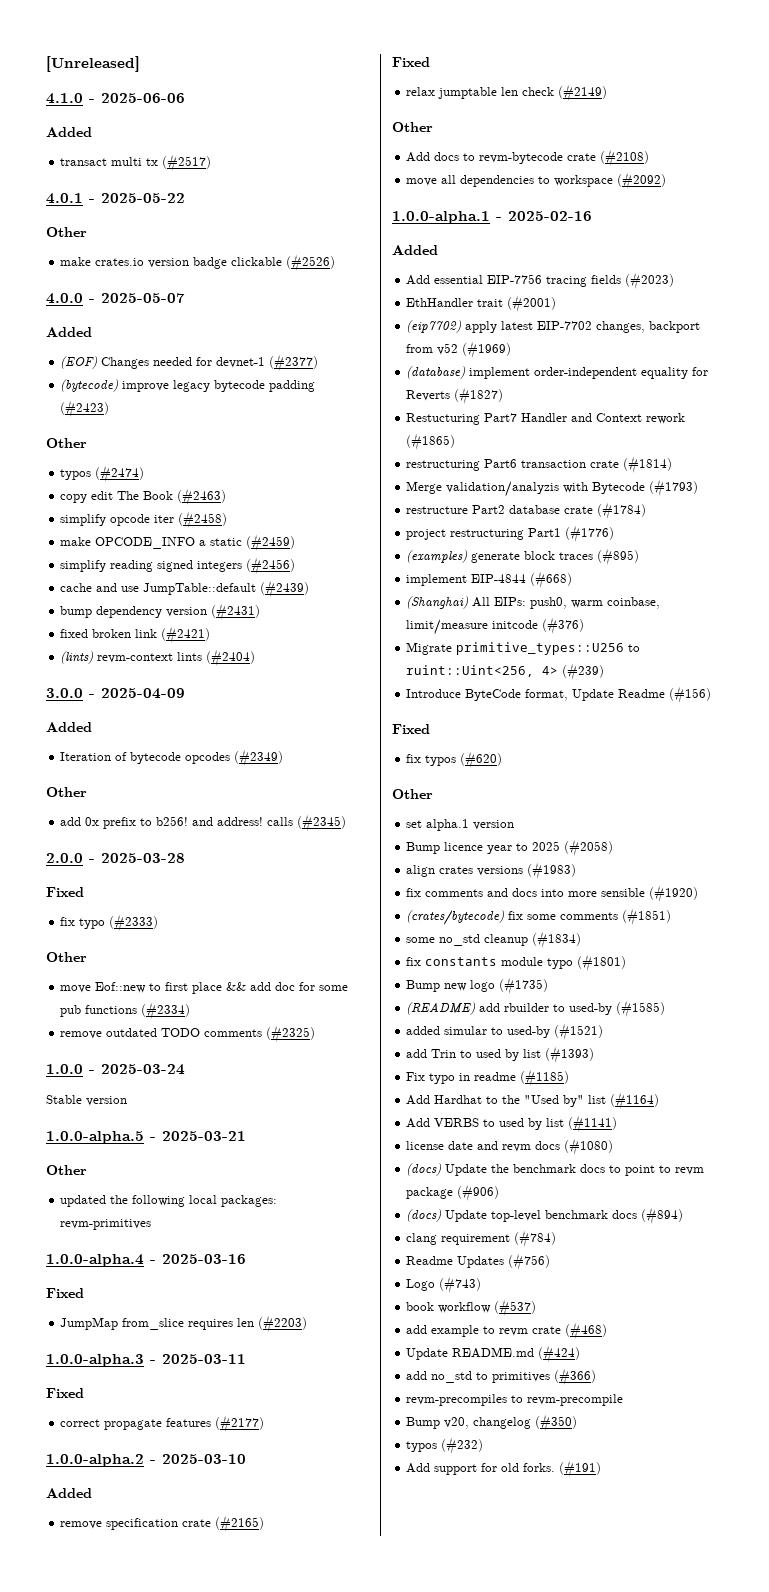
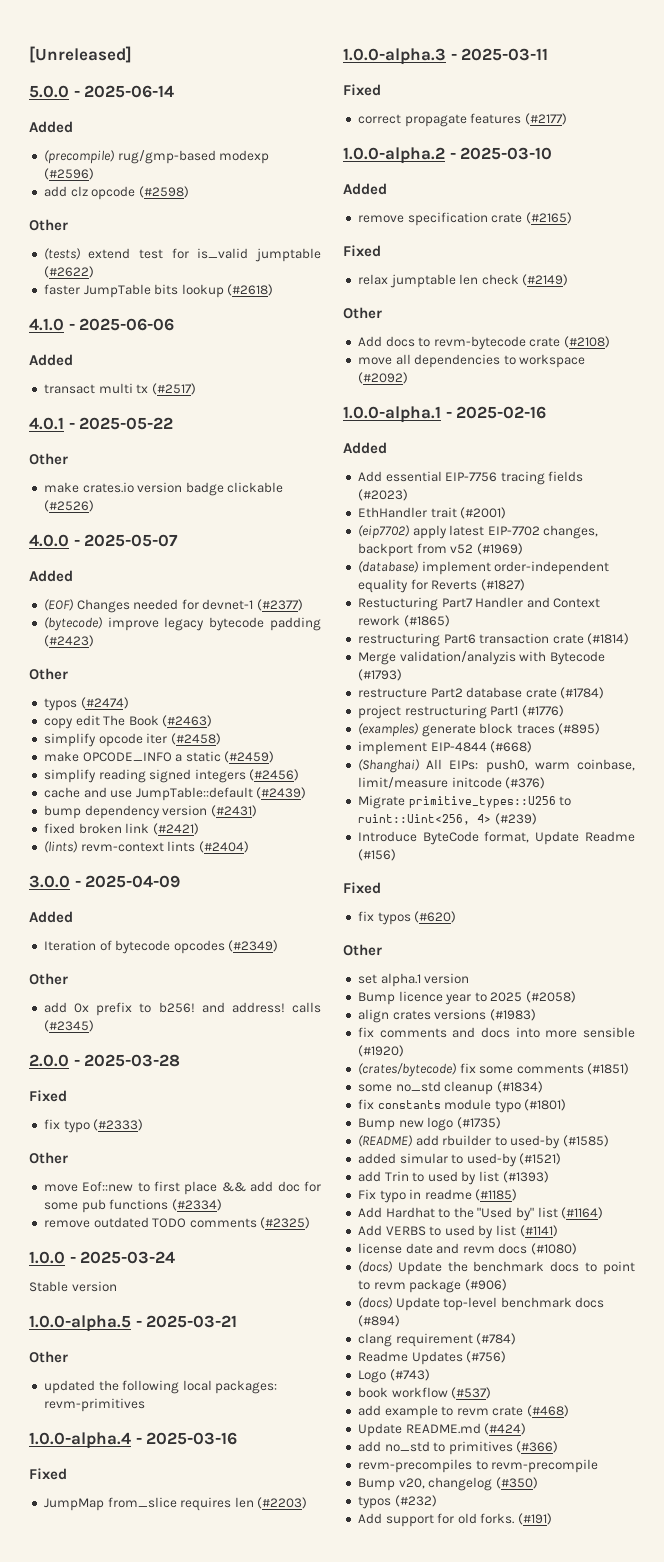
+ 5.0.0 - 2025-06-14
+ Added
+ (precompile) rug/gmp-based modexp (#2596)
+ add clz opcode (#2598)
+ Other
+ (tests) extend test for is_valid jumptable (#2622)
+ faster JumpTable bits lookup (#2618)

